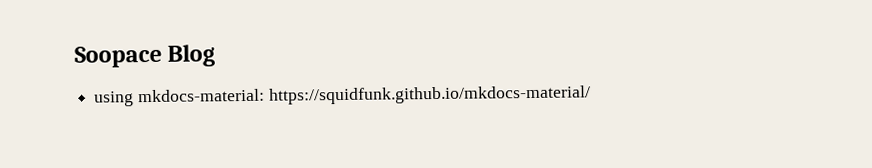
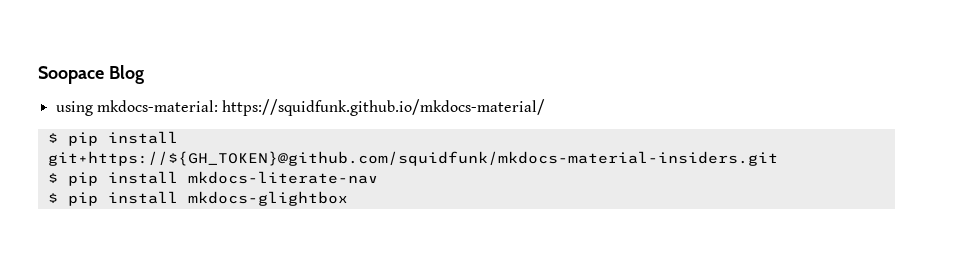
+ $ pip install git+https://${GH_TOKEN}@github.com/squidfunk/mkdocs-material-insiders.git
+ $ pip install mkdocs-literate-nav
+ $ pip install mkdocs-glightbox

